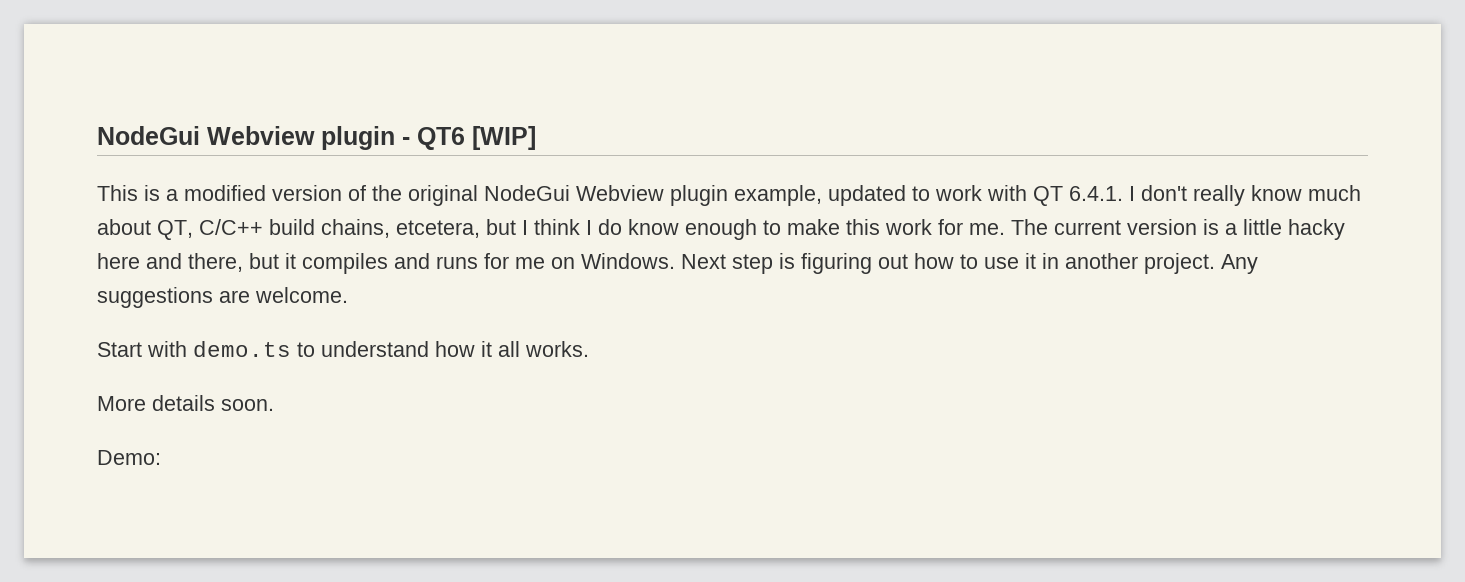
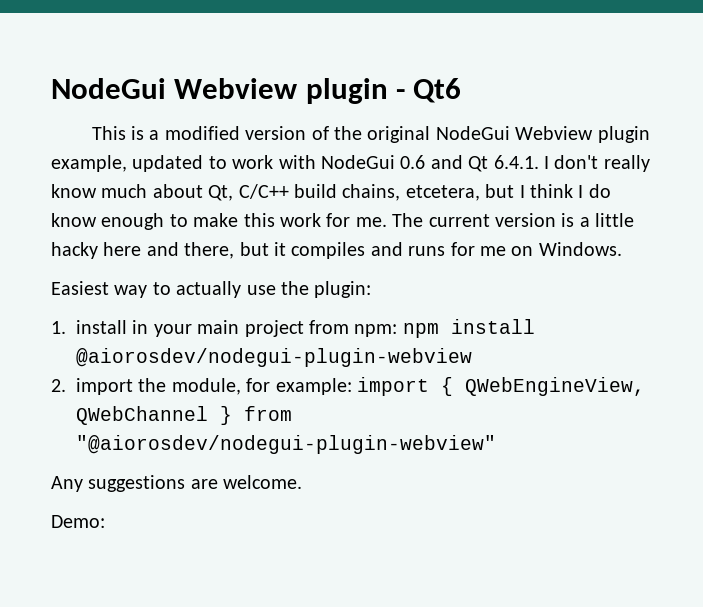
- NodeGui Webview plugin - QT6 [WIP]
+ NodeGui Webview plugin - Qt6
- This is a modified version of the original NodeGui Webview plugin example, updated to work with QT 6.4.1. I don't really know much about QT, C/C++ build chains, etcetera, but I think I do know enough to make this work for me.
+ This is a modified version of the original NodeGui Webview plugin example, updated to work with NodeGui 0.6 and Qt 6.4.1. I don't really know much about Qt, C/C++ build chains, etcetera, but I think I do know enough to make this work for me.
- The current version is a little hacky here and there, but it compiles and runs for me on Windows. Next step is figuring out how to use it in another project. Any suggestions are welcome.
- Start with demo.ts to understand how it all works.
- More details soon.
+ The current version is a little hacky here and there, but it compiles and runs for me on Windows.
+ Easiest way to actually use the plugin:
+ 1. install in your main project from npm: npm install @aiorosdev/nodegui-plugin-webview
+ 2. import the module, for example: import { QWebEngineView, QWebChannel } from "@aiorosdev/nodegui-plugin-webview"
+ Any suggestions are welcome.

